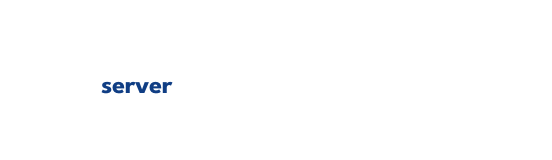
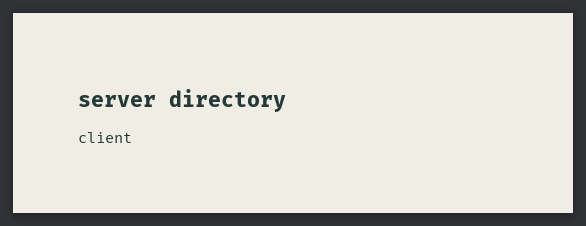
- server
+ server directory
+ client

